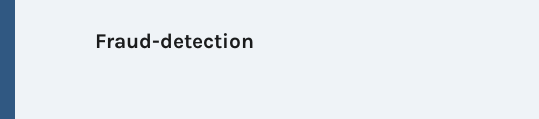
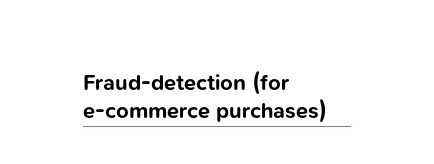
- Fraud-detection
+ Fraud-detection (for e-commerce purchases)

